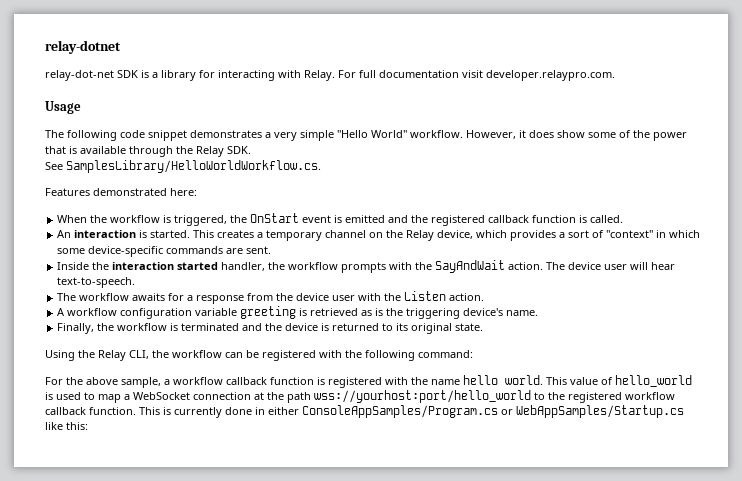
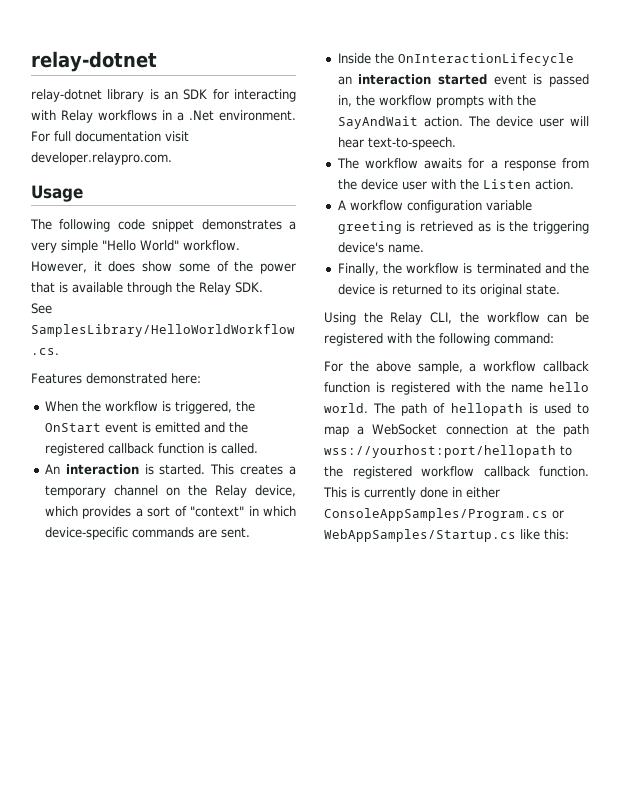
- relay-dot-net SDK is a library for interacting with Relay.
+ relay-dotnet library is an SDK for interacting with Relay workflows in a .Net environment.
- This creates a temporary channel on the Relay device, which provides a sort of "context" in which some device-specific commands are sent.
+ This creates a temporary channel on the Relay device, which provides a sort of "context" in which device-specific commands are sent.
- Inside the interaction started handler, the workflow prompts with the SayAndWait action.
+ Inside the OnInteractionLifecycle an interaction started event is passed in, the workflow prompts with the SayAndWait action.
- This value of hello_world is used to map a WebSocket connection at the path wss://yourhost:port/hello_world to the registered workflow callback function.
+ The path of hellopath is used to map a WebSocket connection at the path wss://yourhost:port/hellopath to the registered workflow callback function.

